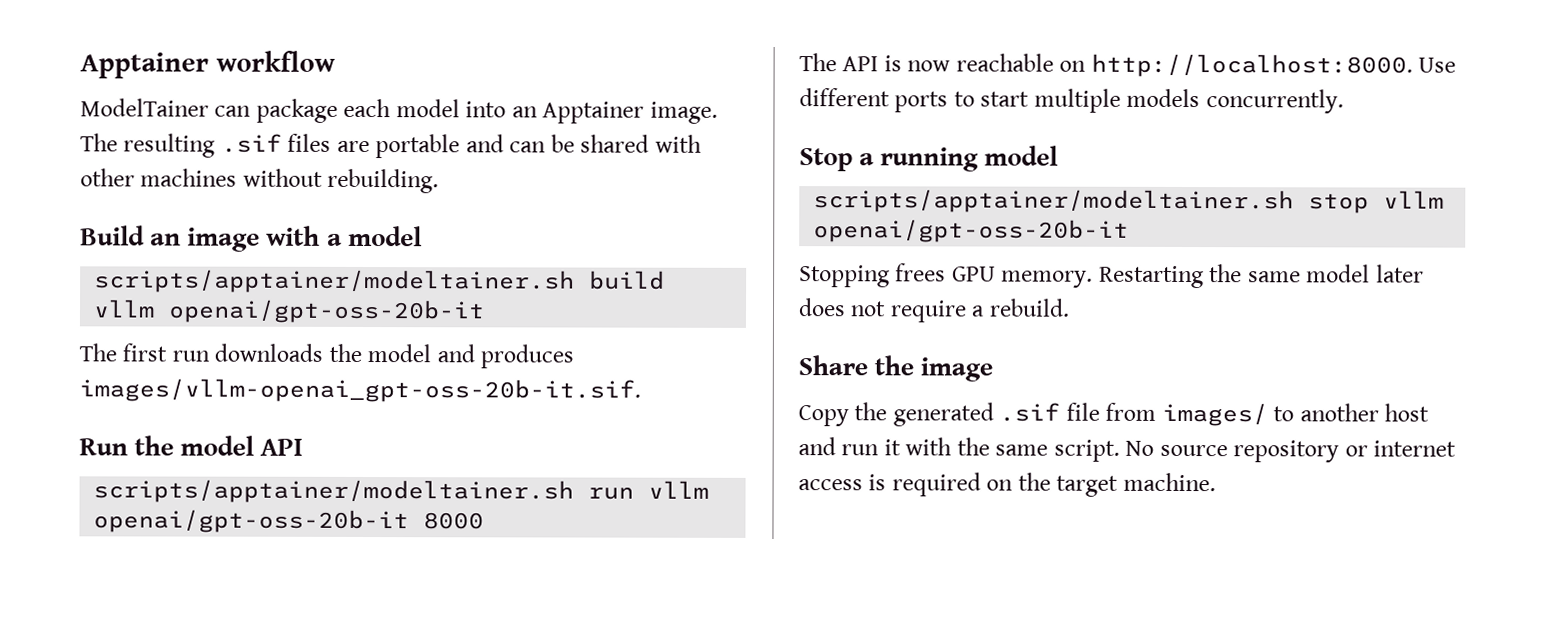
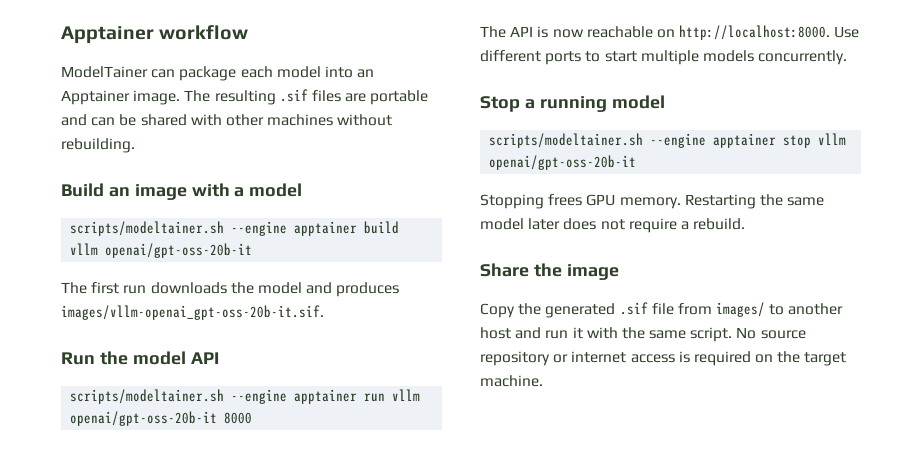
- scripts/apptainer/modeltainer.sh build vllm openai/gpt-oss-20b-it
+ scripts/modeltainer.sh --engine apptainer build vllm openai/gpt-oss-20b-it
- scripts/apptainer/modeltainer.sh run vllm openai/gpt-oss-20b-it 8000
+ scripts/modeltainer.sh --engine apptainer run vllm openai/gpt-oss-20b-it 8000
- scripts/apptainer/modeltainer.sh stop vllm openai/gpt-oss-20b-it
+ scripts/modeltainer.sh --engine apptainer stop vllm openai/gpt-oss-20b-it

